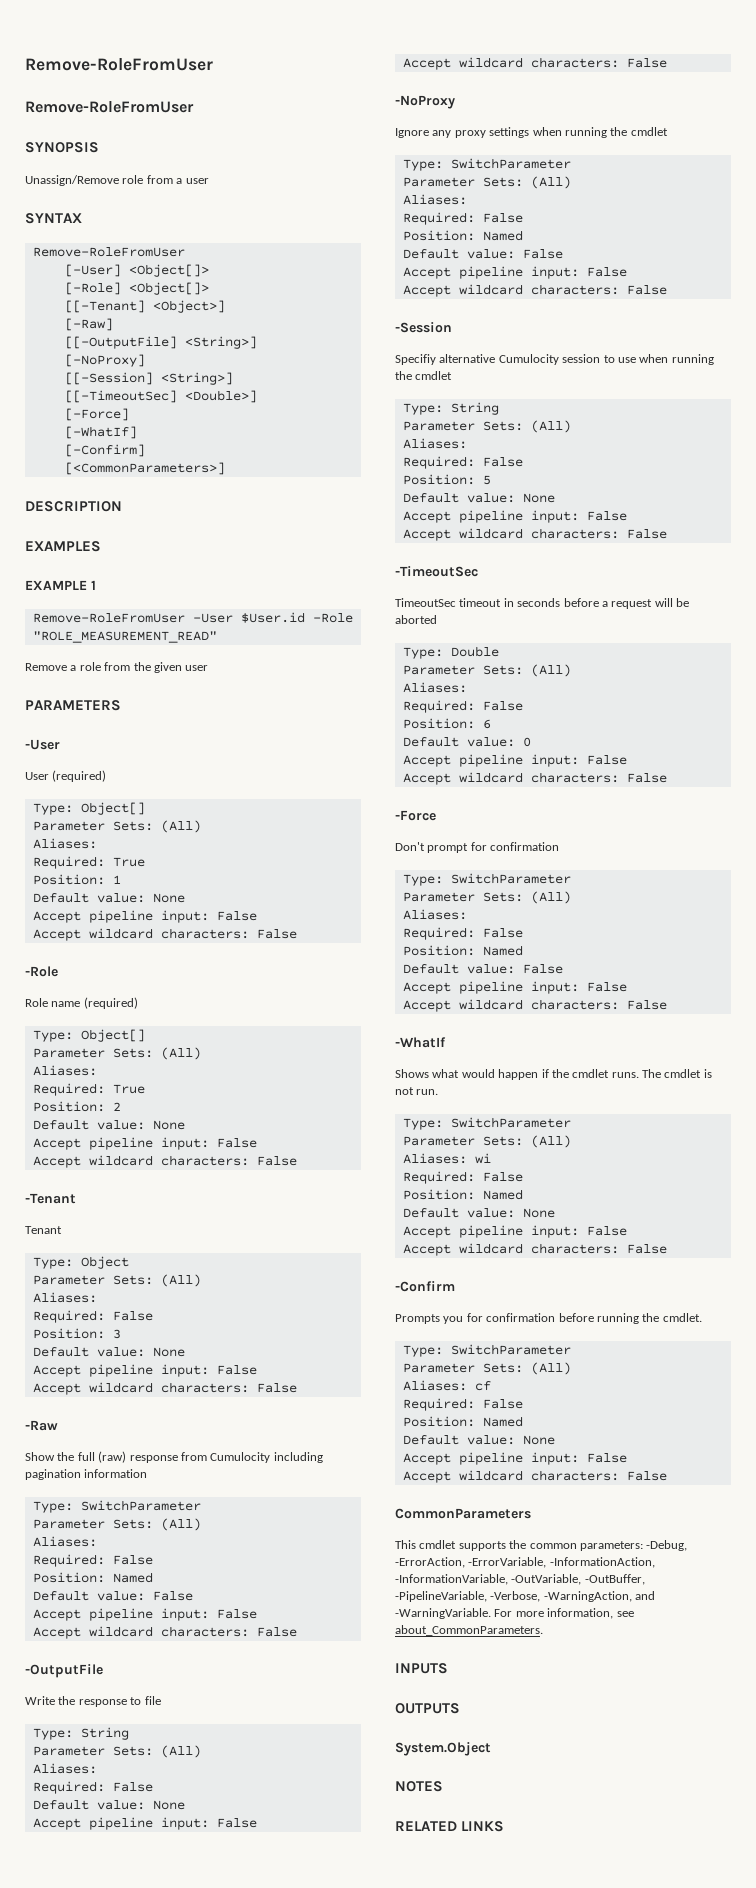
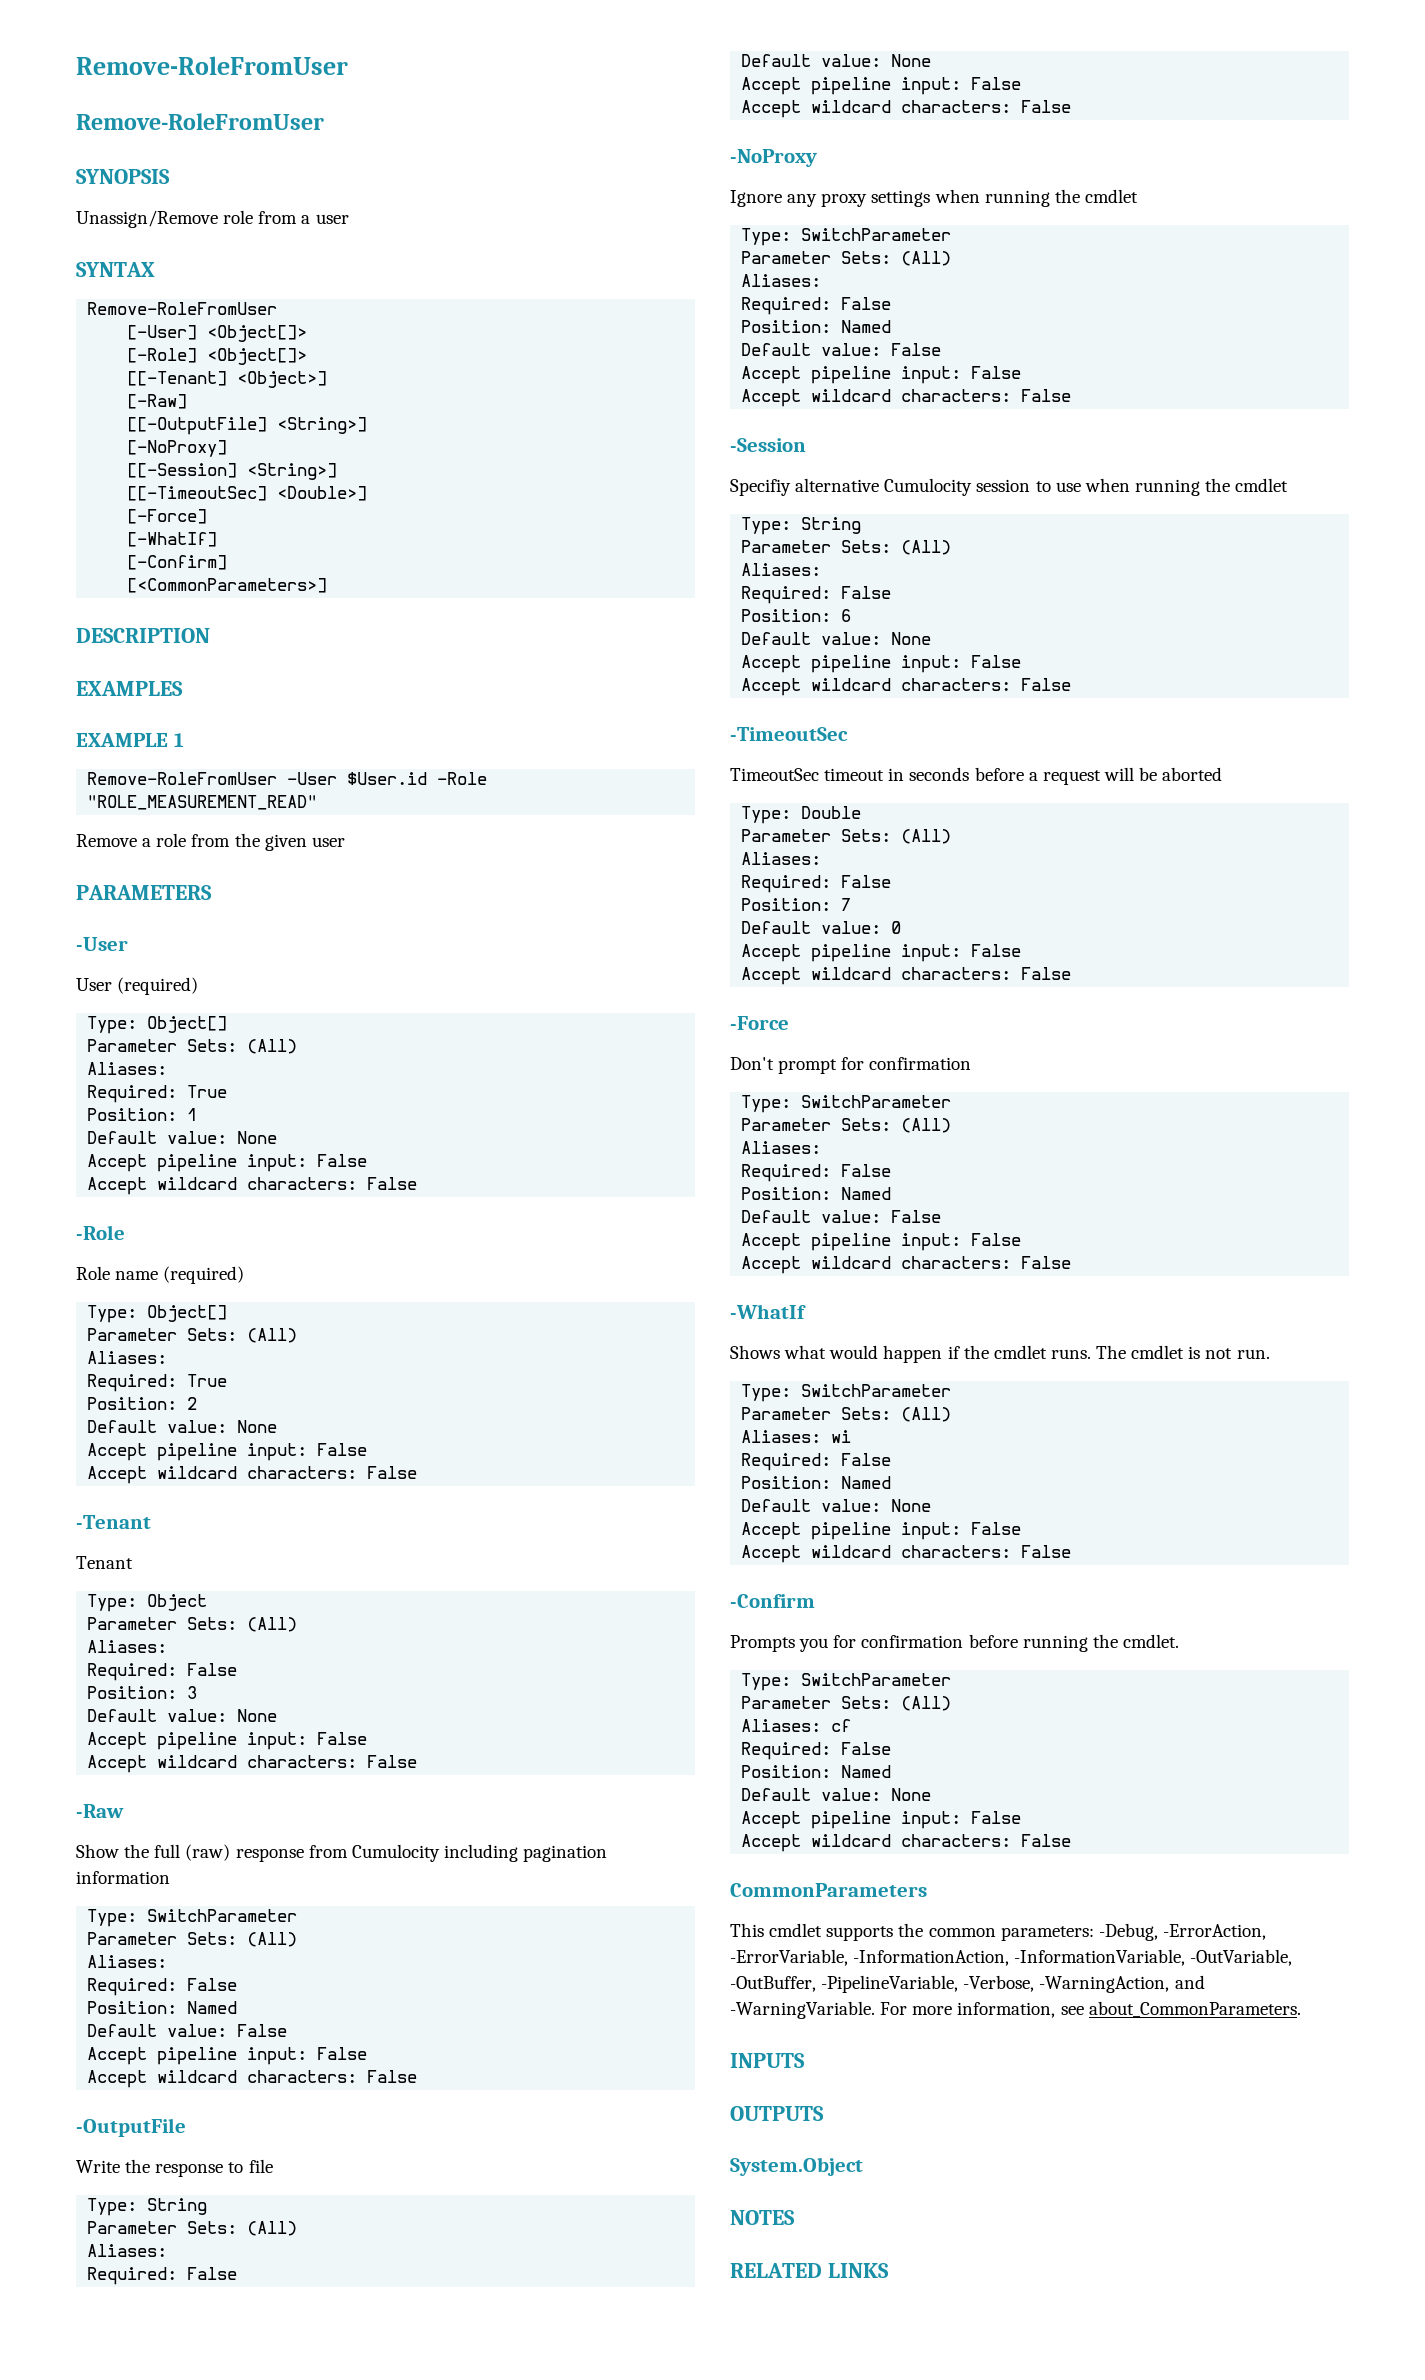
- Position: 5
+ Position: 6
- Position: 6
+ Position: 7

